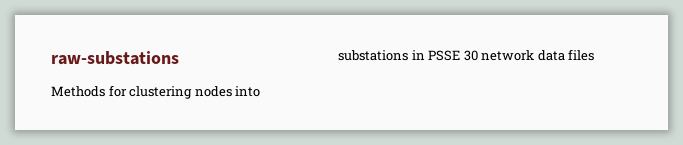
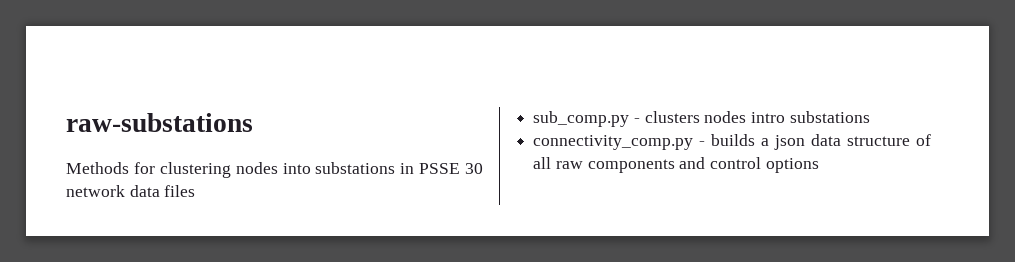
+ sub_comp.py - clusters nodes intro substations
+ connectivity_comp.py - builds a json data structure of all raw components and control options

